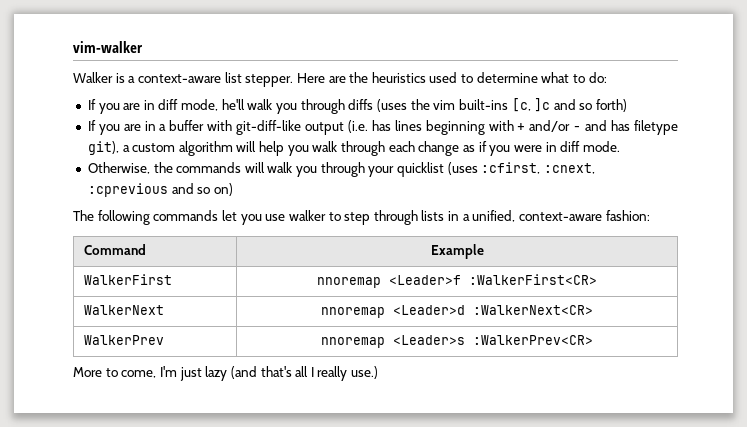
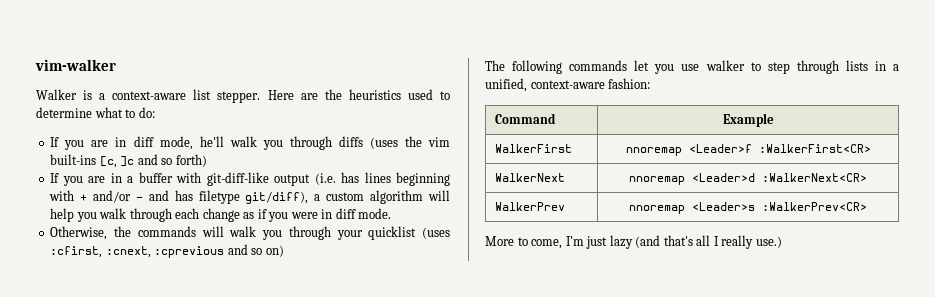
- If you are in a buffer with git-diff-like output (i.e. has lines beginning with + and/or - and has filetype git), a custom algorithm will help you walk through each change as if you were in diff mode.
+ If you are in a buffer with git-diff-like output (i.e. has lines beginning with + and/or - and has filetype git/diff), a custom algorithm will help you walk through each change as if you were in diff mode.

